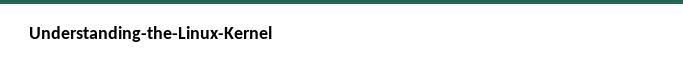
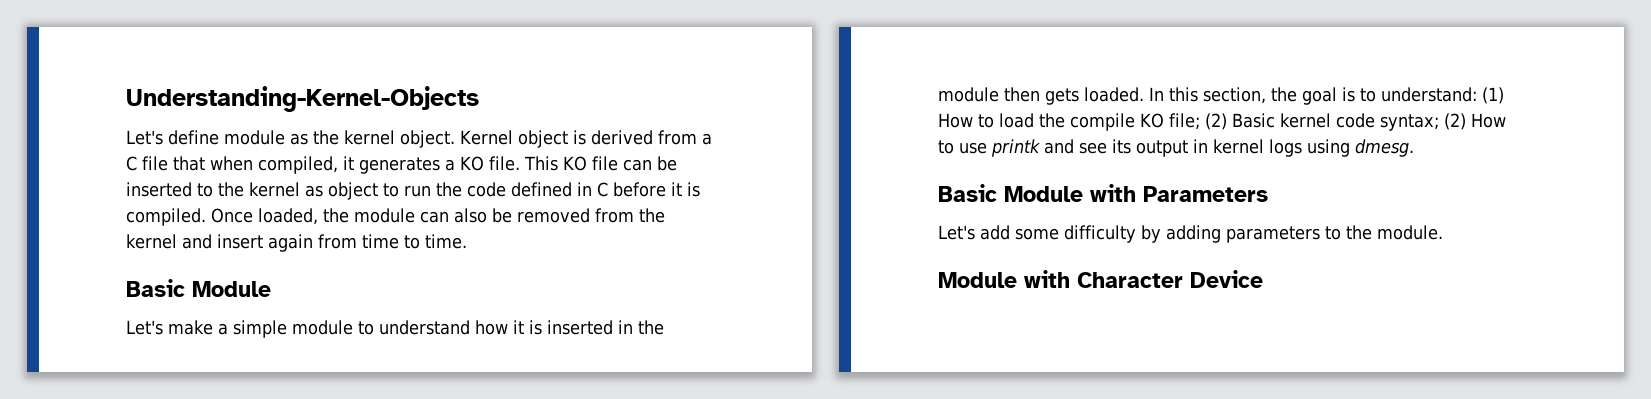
- Understanding-the-Linux-Kernel
+ Understanding-Kernel-Objects
+ Let's define module as the kernel object. Kernel object is derived from a C file that when compiled, it generates a KO file. This KO file can be inserted to the kernel as object to run the code defined in C before it is compiled. Once loaded, the module can also be removed from the kernel and insert again from time to time.
+ Basic Module
+ Let's make a simple module to understand how it is inserted in the module then gets loaded. In this section, the goal is to understand: (1) How to load the compile KO file; (2) Basic kernel code syntax; (2) How to use printk and see its output in kernel logs using dmesg.
+ Basic Module with Parameters
+ Let's add some difficulty by adding parameters to the module.
+ Module with Character Device

